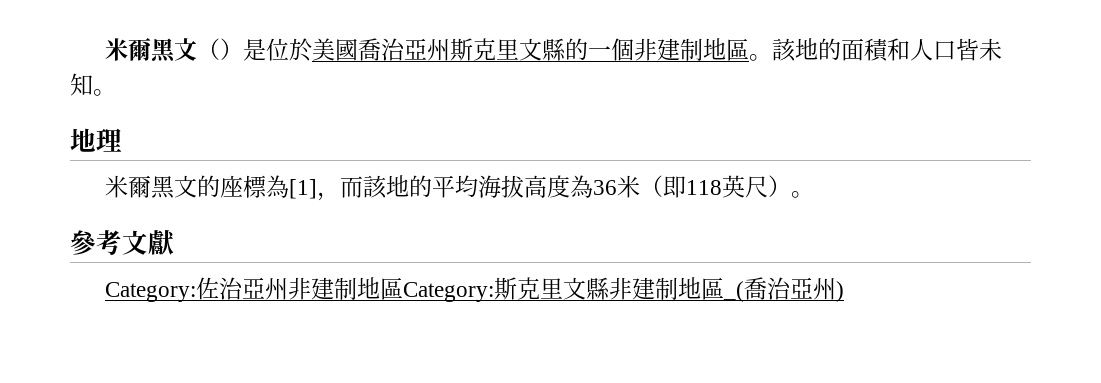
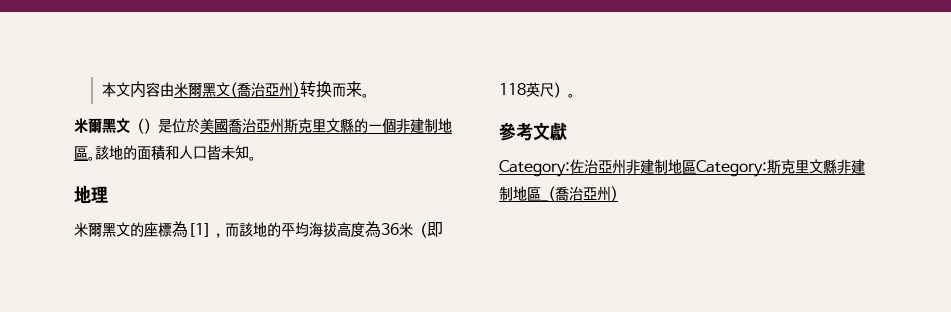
+ 本文内容由米爾黑文(喬治亞州)转换而来。

